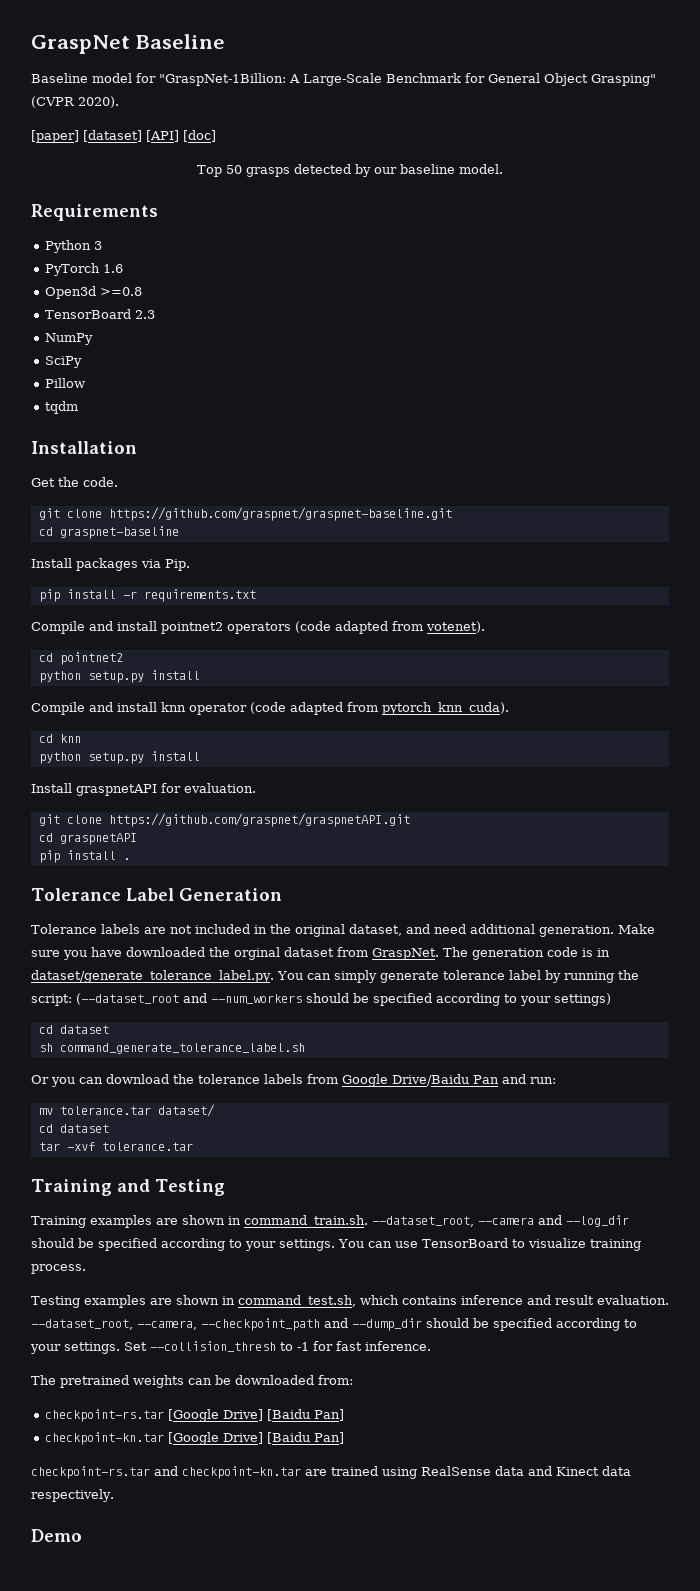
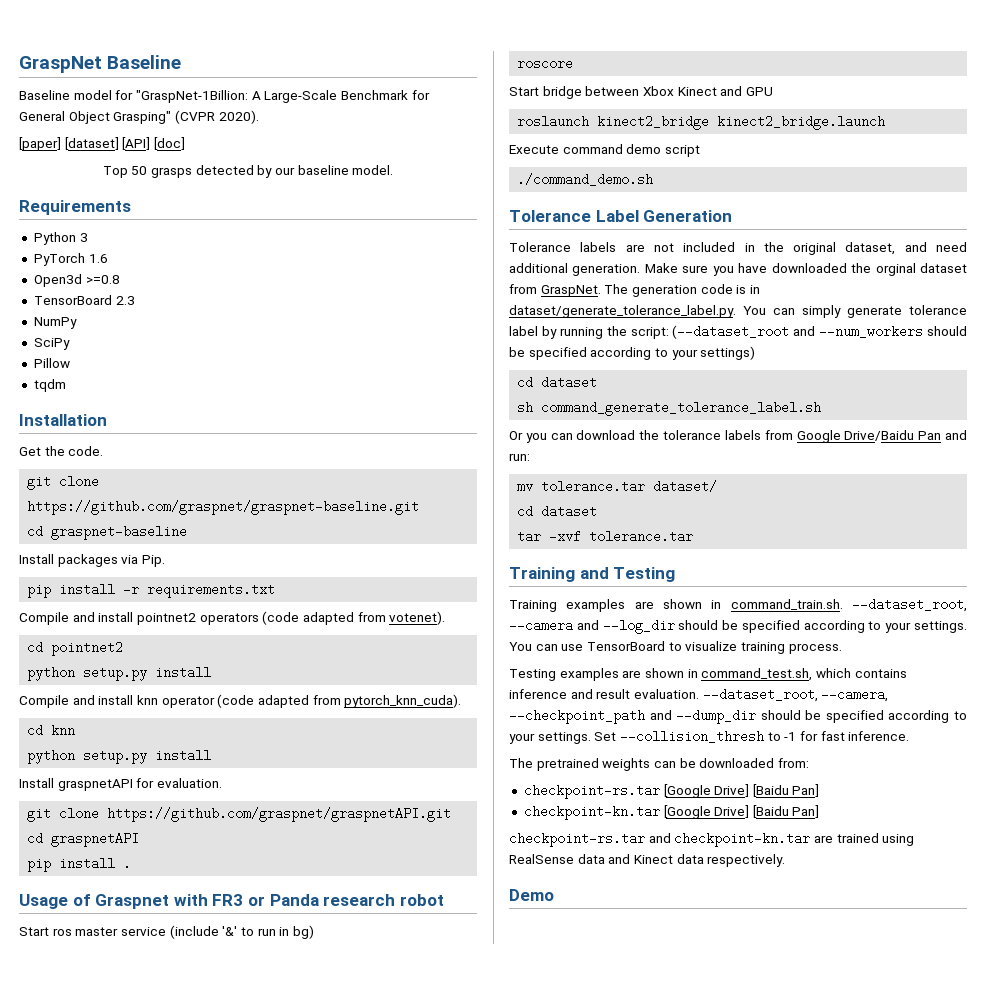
+ Usage of Graspnet with FR3 or Panda research robot
+ Start ros master service (include '&' to run in bg)
+ roscore
+ Start bridge between Xbox Kinect and GPU
+ roslaunch kinect2_bridge kinect2_bridge.launch
+ Execute command demo script
+ ./command_demo.sh

